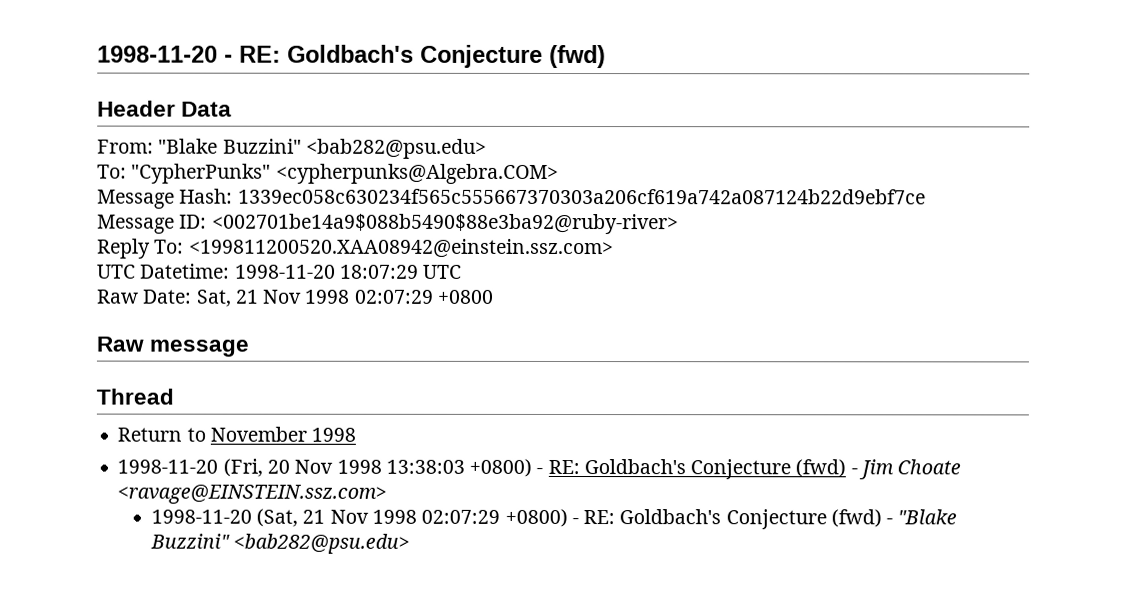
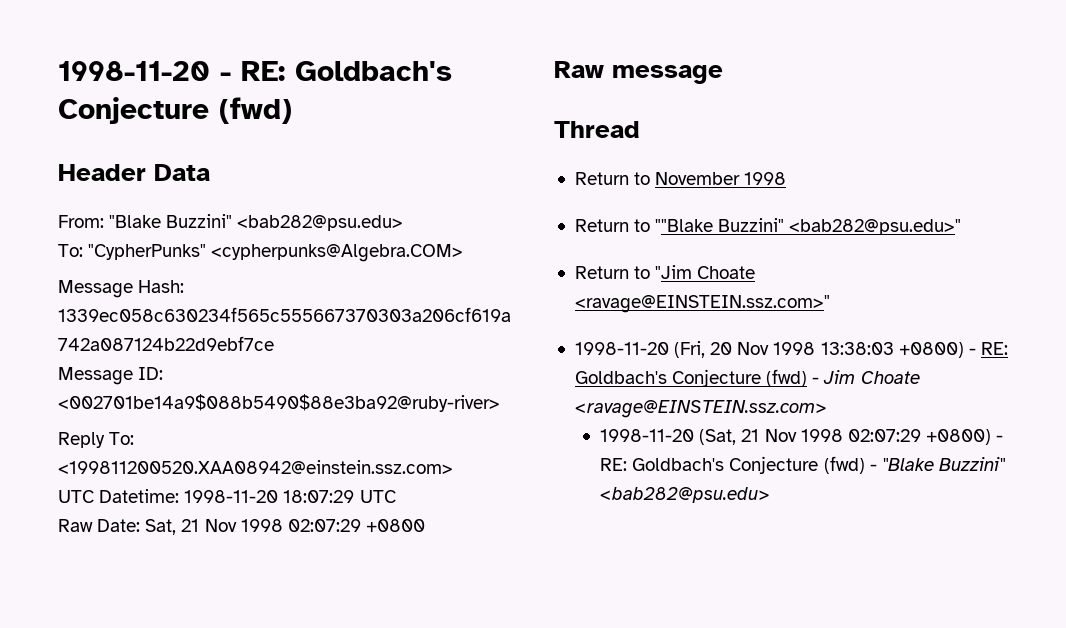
+ Return to ""Blake Buzzini" <bab282@psu.edu>"
+ Return to "Jim Choate <ravage@EINSTEIN.ssz.com>"

